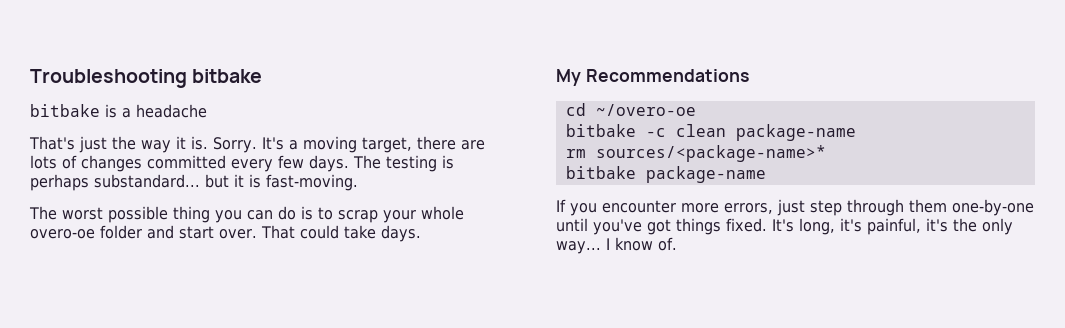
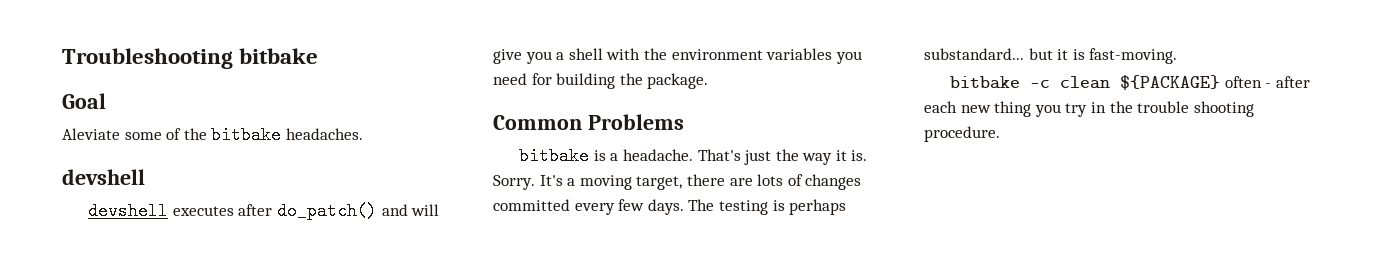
+ Goal
+ Aleviate some of the bitbake headaches.
+ devshell
+ devshell executes after do_patch() and will give you a shell with the environment variables you need for building the package.
+ Common Problems
- bitbake is a headache
- That's just the way it is.
+ bitbake is a headache. That's just the way it is.
- The worst possible thing you can do is to scrap your whole overo-oe folder and start over. That could take days.
- My Recommendations
- cd ~/overo-oe
- bitbake -c clean package-name
- rm sources/<package-name>*
- bitbake package-name
- If you encounter more errors, just step through them one-by-one until you've got things fixed. It's long, it's painful, it's the only way... I know of.
+ bitbake -c clean ${PACKAGE} often - after each new thing you try in the trouble shooting procedure.

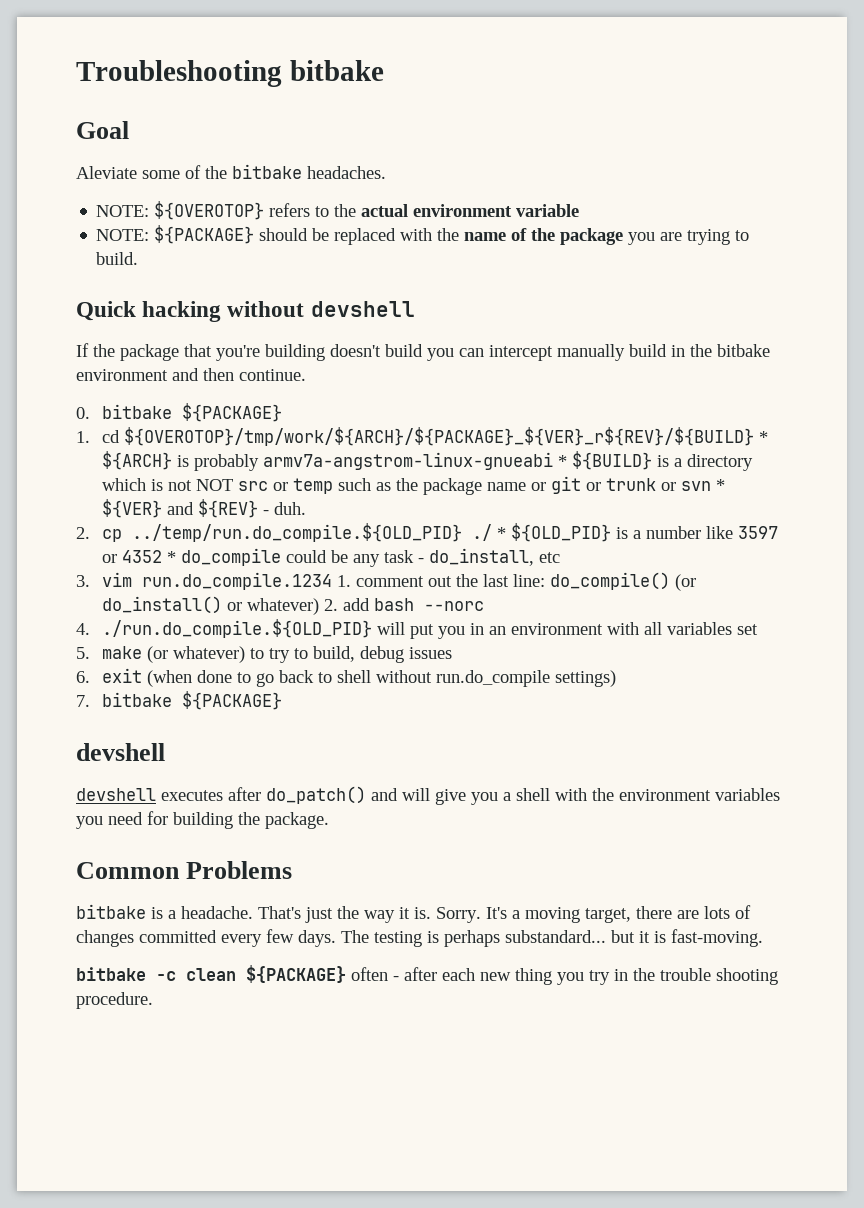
+ NOTE: ${OVEROTOP} refers to the actual environment variable
+ NOTE: ${PACKAGE} should be replaced with the name of the package you are trying to build.
+ Quick hacking without devshell
+ If the package that you're building doesn't build you can intercept manually build in the bitbake environment and then continue.
+ 0. bitbake ${PACKAGE}
+ 1. cd ${OVEROTOP}/tmp/work/${ARCH}/${PACKAGE}_${VER}_r${REV}/${BUILD} * ${ARCH} is probably armv7a-angstrom-linux-gnueabi * ${BUILD} is a directory which is not NOT src or temp such as the package name or git or trunk or svn * ${VER} and ${REV} - duh.
+ 2. cp ../temp/run.do_compile.${OLD_PID} ./ * ${OLD_PID} is a number like 3597 or 4352 * do_compile could be any task - do_install, etc
+ 3. vim run.do_compile.1234 1. comment out the last line: do_compile() (or do_install() or whatever) 2. add bash --norc
+ 4. ./run.do_compile.${OLD_PID} will put you in an environment with all variables set
+ 5. make (or whatever) to try to build, debug issues
+ 6. exit (when done to go back to shell without run.do_compile settings)
+ 7. bitbake ${PACKAGE}

